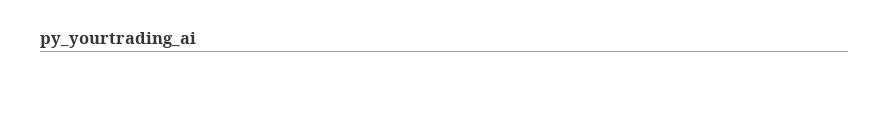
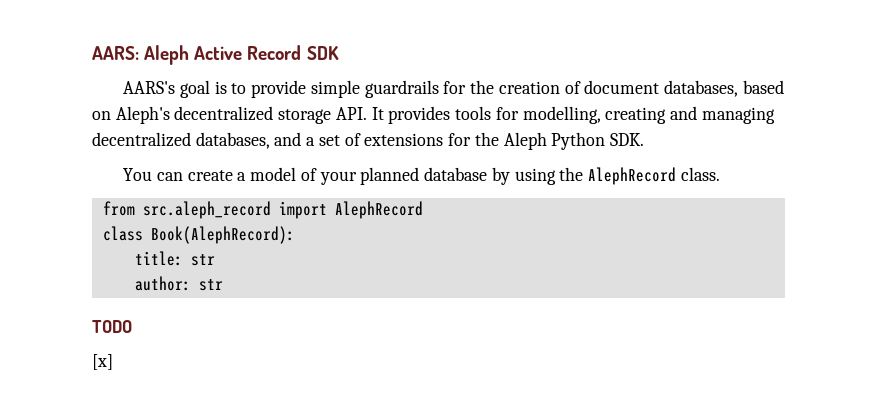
- py_yourtrading_ai
+ AARS: Aleph Active Record SDK
+ AARS's goal is to provide simple guardrails for the creation of document databases, based on Aleph's decentralized storage API. It provides tools for modelling, creating and managing decentralized databases, and a set of extensions for the Aleph Python SDK.
+ You can create a model of your planned database by using the AlephRecord class.
+ from src.aleph_record import AlephRecord
+ class Book(AlephRecord):
+ title: str
+ author: str
+ TODO
+ [x]

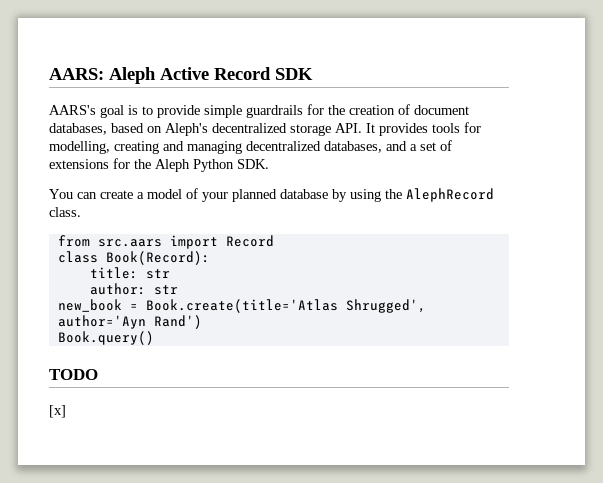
- from src.aleph_record import AlephRecord
+ from src.aars import Record
- class Book(AlephRecord):
+ class Book(Record):
+ new_book = Book.create(title='Atlas Shrugged', author='Ayn Rand')
+ Book.query()

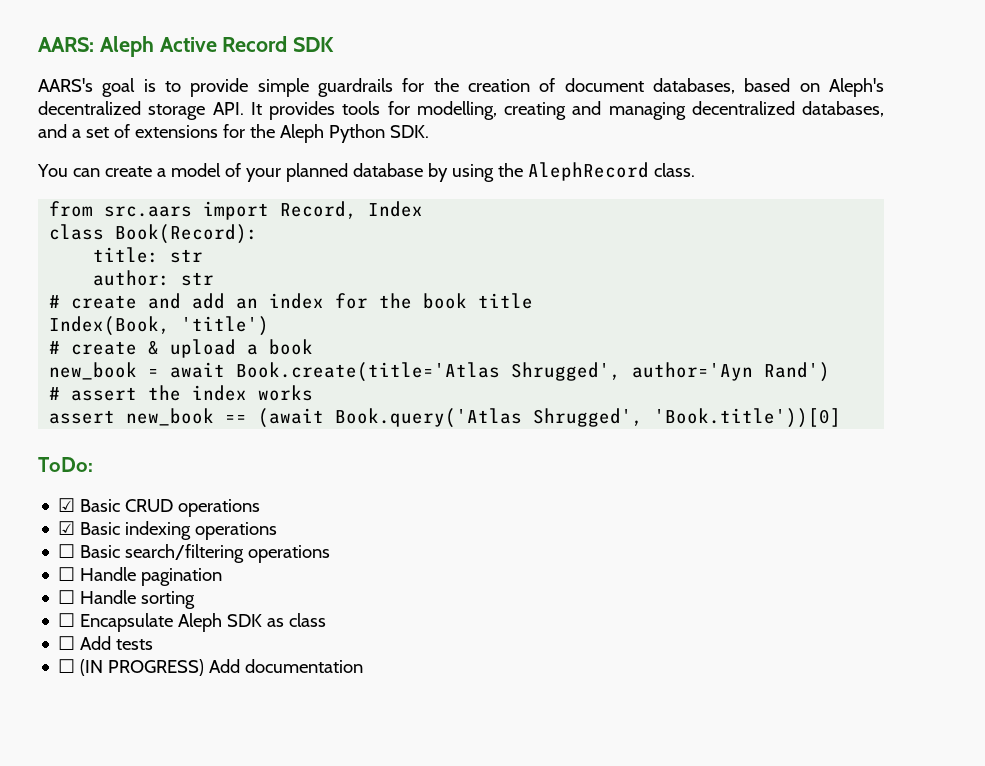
- from src.aars import Record
+ from src.aars import Record, Index
+ # create and add an index for the book title
+ Index(Book, 'title')
+ # create & upload a book
- new_book = Book.create(title='Atlas Shrugged', author='Ayn Rand')
+ new_book = await Book.create(title='Atlas Shrugged', author='Ayn Rand')
- Book.query()
- TODO
- [x]
+ # assert the index works
+ assert new_book == (await Book.query('Atlas Shrugged', 'Book.title'))[0]
+ ToDo:
+ ☑ Basic CRUD operations
+ ☑ Basic indexing operations
+ ☐ Basic search/filtering operations
+ ☐ Handle pagination
+ ☐ Handle sorting
+ ☐ Encapsulate Aleph SDK as class
+ ☐ Add tests
+ ☐ (IN PROGRESS) Add documentation

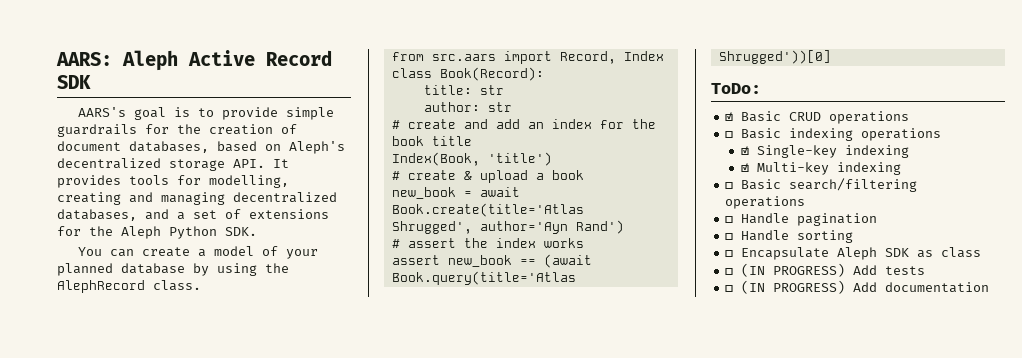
- assert new_book == (await Book.query('Atlas Shrugged', 'Book.title'))[0]
+ assert new_book == (await Book.query(title='Atlas Shrugged'))[0]
- ☑ Basic indexing operations
+ ☐ Basic indexing operations
+ ☑ Single-key indexing
+ ☑ Multi-key indexing
- ☐ Add tests
+ ☐ (IN PROGRESS) Add tests

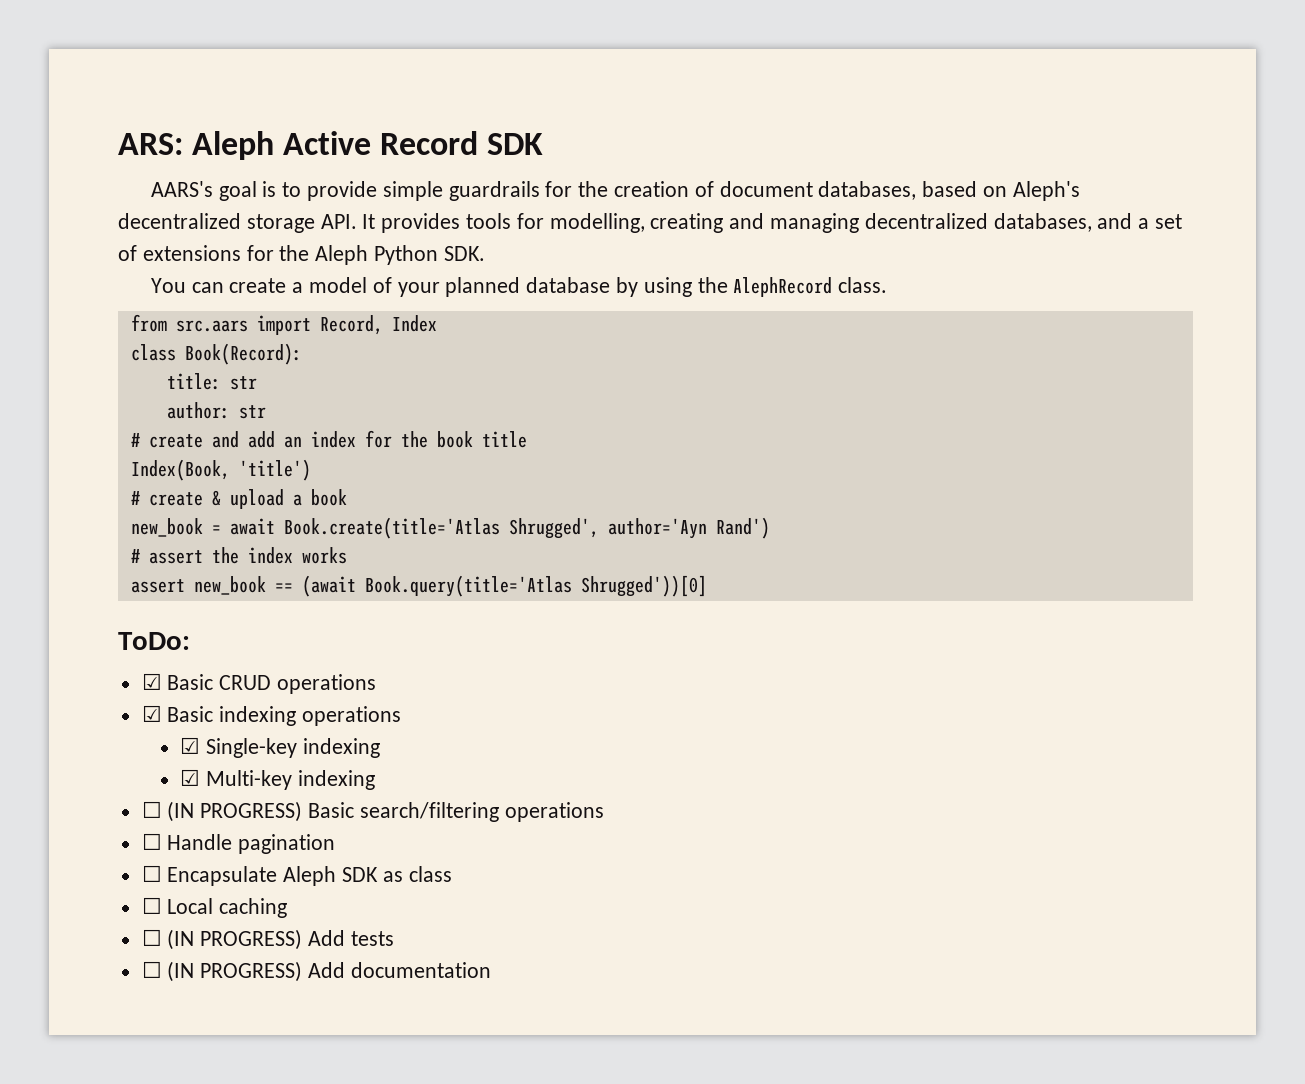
- AARS: Aleph Active Record SDK
+ ARS: Aleph Active Record SDK
- ☐ Basic indexing operations
+ ☑ Basic indexing operations
- ☐ Basic search/filtering operations
+ ☐ (IN PROGRESS) Basic search/filtering operations
- ☐ Handle sorting
+ ☐ Local caching

